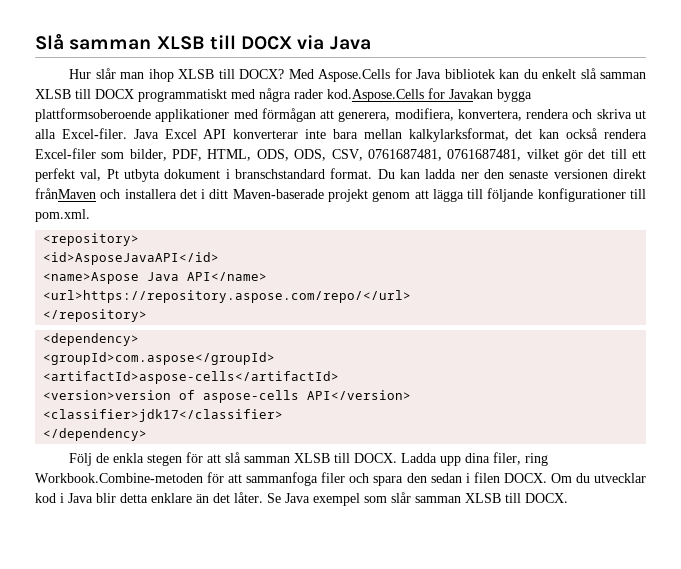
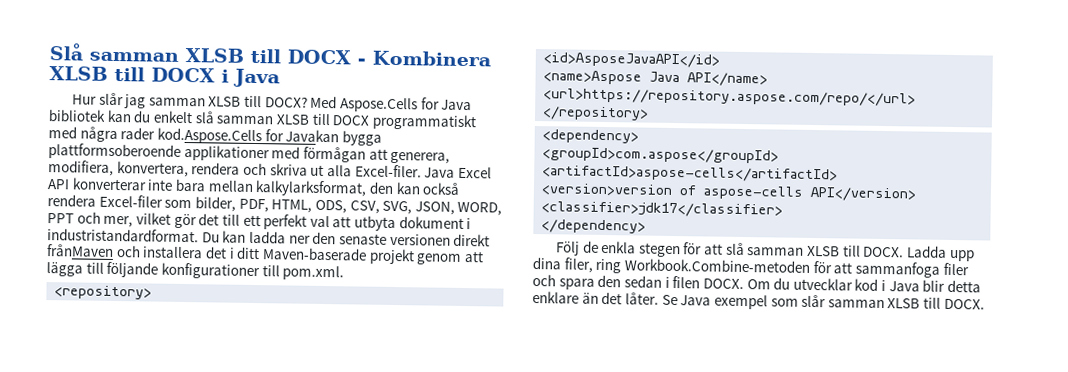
- Slå samman XLSB till DOCX via Java
+ Slå samman XLSB till DOCX - Kombinera XLSB till DOCX i Java
- Hur slår man ihop XLSB till DOCX?
+ Hur slår jag samman XLSB till DOCX?
- Java Excel API konverterar inte bara mellan kalkylarksformat, det kan också rendera Excel-filer som bilder, PDF, HTML, ODS, ODS, CSV, 0761687481, 0761687481, vilket gör det till ett perfekt val, Pt utbyta dokument i branschstandard format.
+ Java Excel API konverterar inte bara mellan kalkylarksformat, den kan också rendera Excel-filer som bilder, PDF, HTML, ODS, CSV, SVG, JSON, WORD, PPT och mer, vilket gör det till ett perfekt val att utbyta dokument i industristandardformat.

